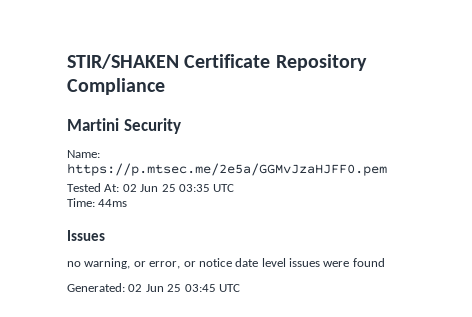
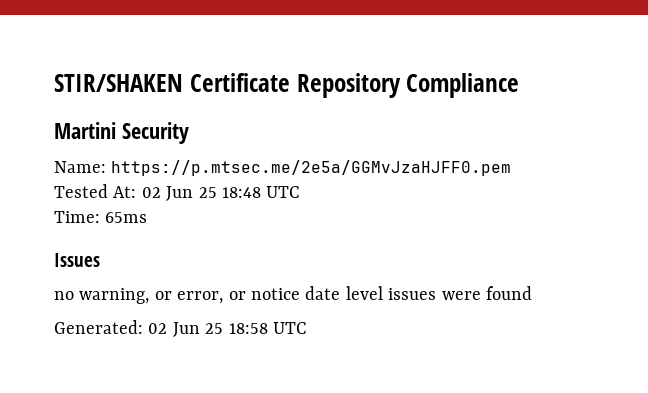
- Tested At: 02 Jun 25 03:35 UTC
+ Tested At: 02 Jun 25 18:48 UTC
- Time: 44ms
+ Time: 65ms
- Generated: 02 Jun 25 03:45 UTC
+ Generated: 02 Jun 25 18:58 UTC

